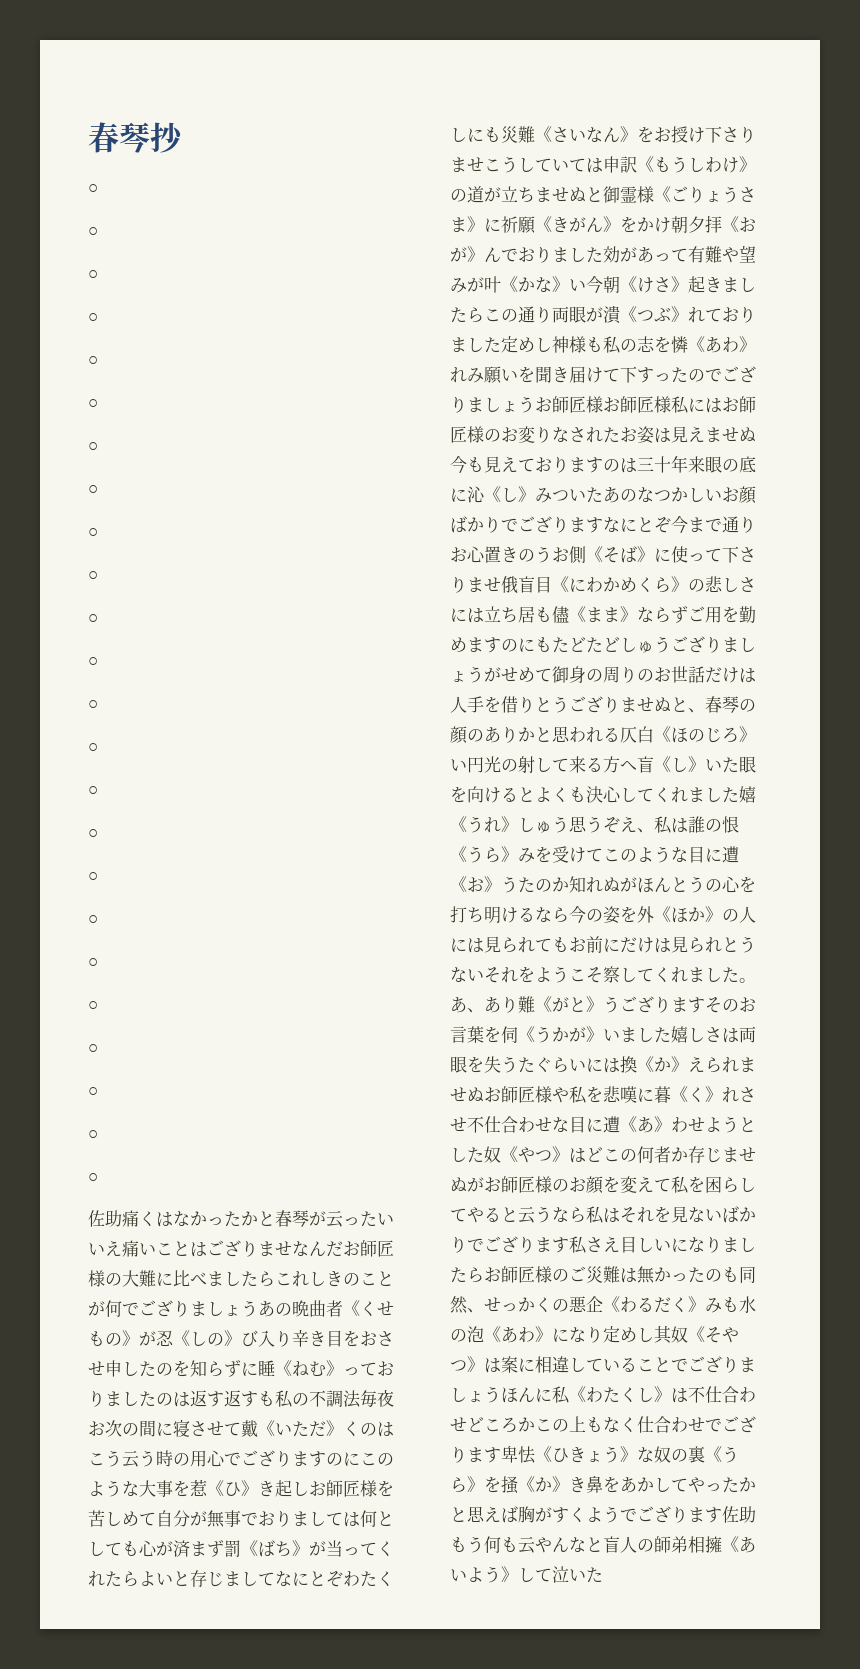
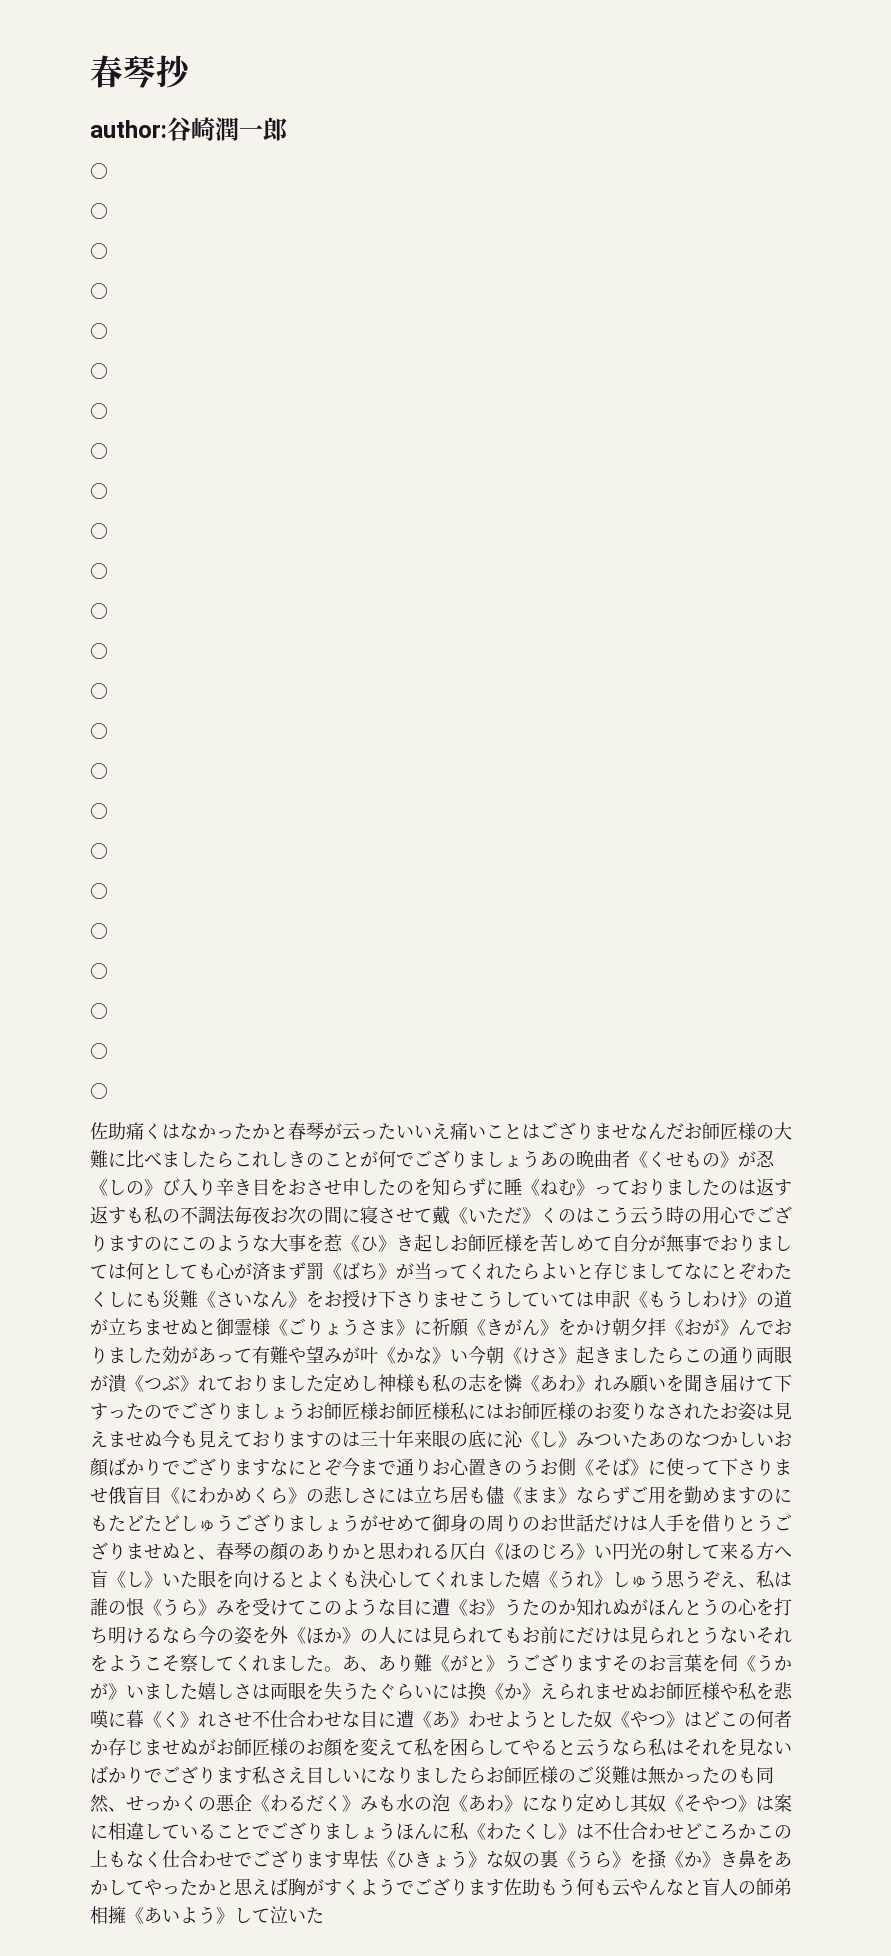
+ author:谷崎潤一郎

